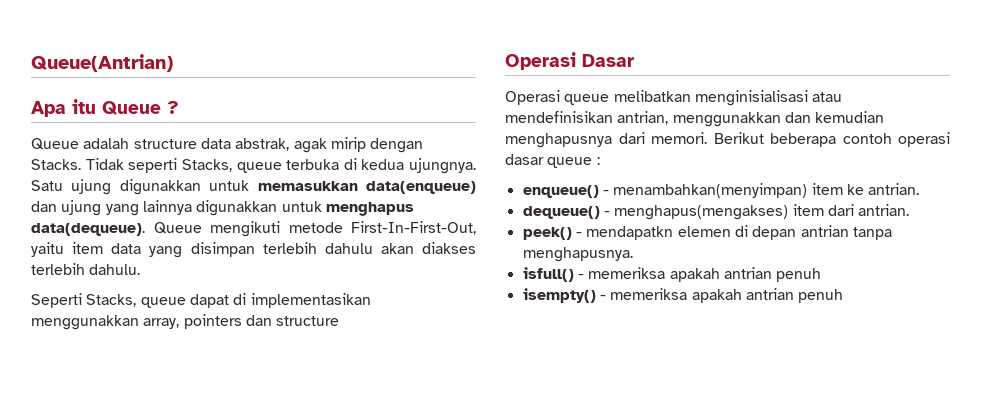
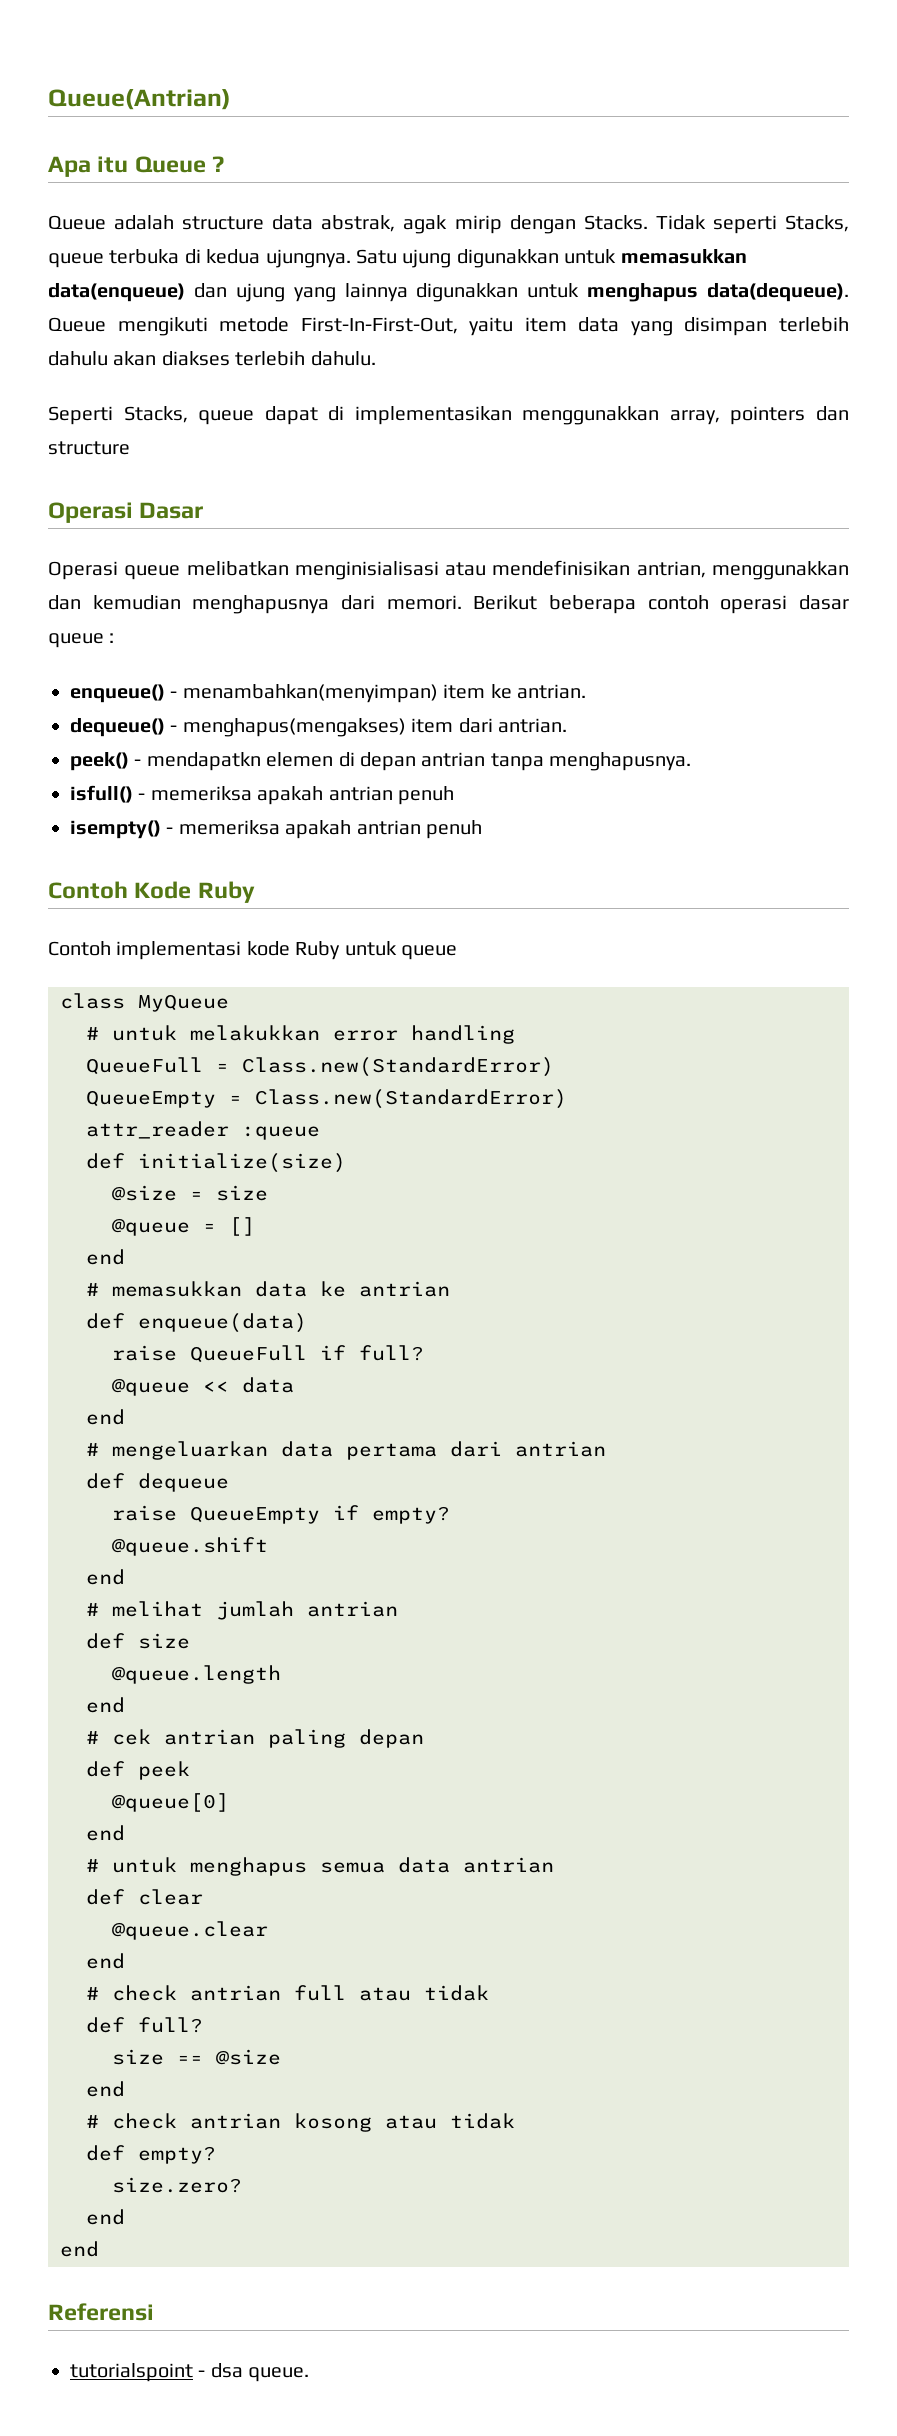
+ Contoh Kode Ruby
+ Contoh implementasi kode Ruby untuk queue
+ class MyQueue
+ # untuk melakukkan error handling
+ QueueFull = Class.new(StandardError)
+ QueueEmpty = Class.new(StandardError)
+ attr_reader :queue
+ def initialize(size)
+ @size = size
+ @queue = []
+ end
+ # memasukkan data ke antrian
+ def enqueue(data)
+ raise QueueFull if full?
+ @queue << data
+ end
+ # mengeluarkan data pertama dari antrian
+ def dequeue
+ raise QueueEmpty if empty?
+ @queue.shift
+ end
+ # melihat jumlah antrian
+ def size
+ @queue.length
+ end
+ # cek antrian paling depan
+ def peek
+ @queue[0]
+ end
+ # untuk menghapus semua data antrian
+ def clear
+ @queue.clear
+ end
+ # check antrian full atau tidak
+ def full?
+ size == @size
+ end
+ # check antrian kosong atau tidak
+ def empty?
+ size.zero?
+ end
+ end
+ Referensi
+ tutorialspoint - dsa queue.

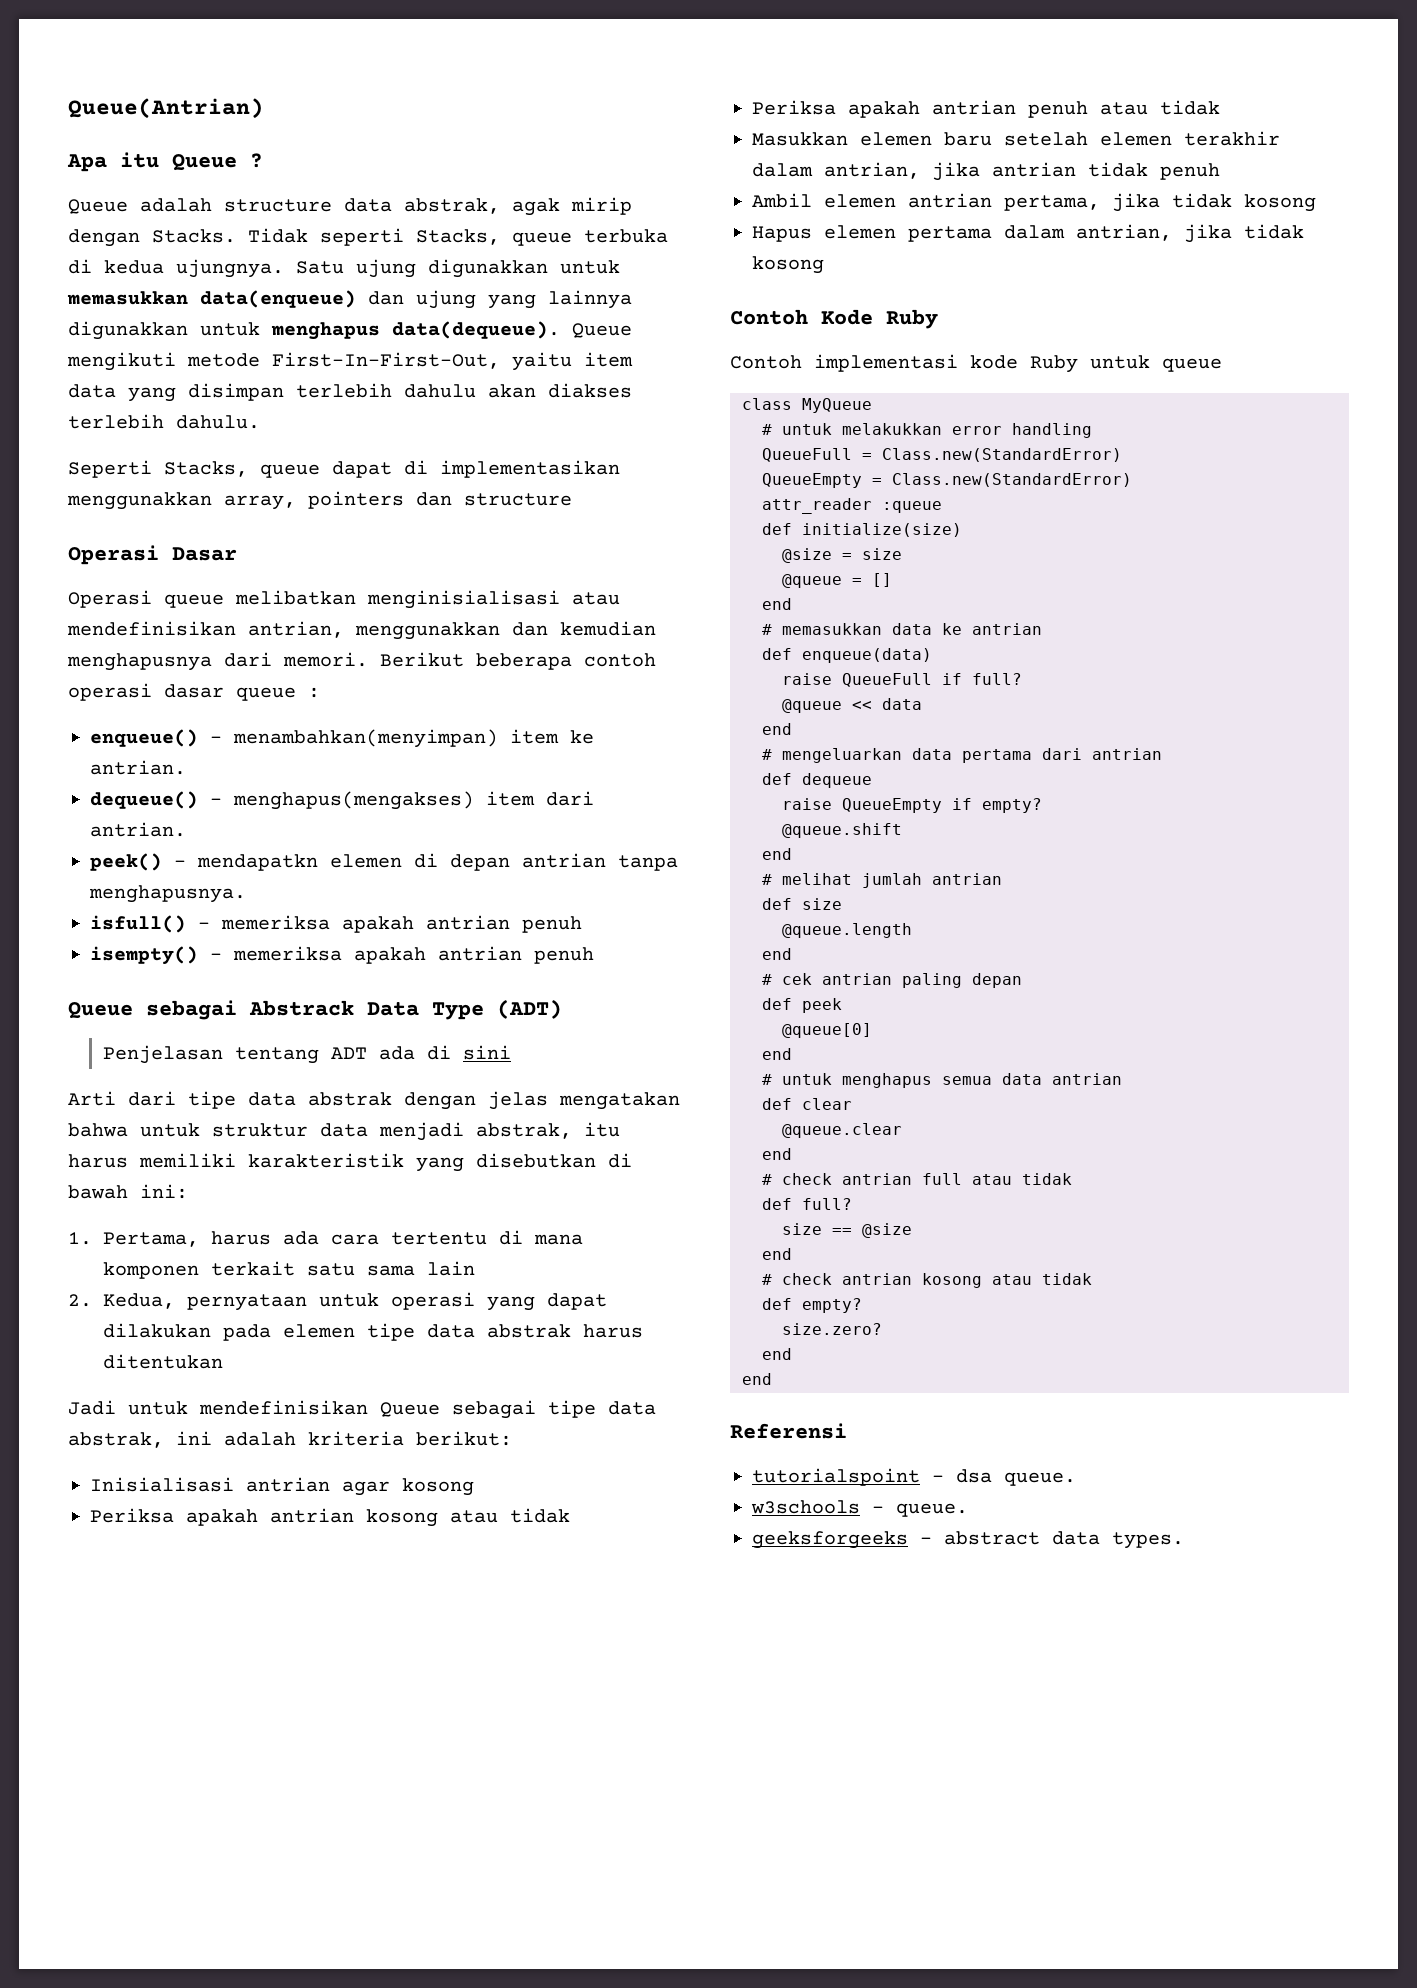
+ Queue sebagai Abstrack Data Type (ADT)
+ Penjelasan tentang ADT ada di sini
+ Arti dari tipe data abstrak dengan jelas mengatakan bahwa untuk struktur data menjadi abstrak, itu harus memiliki karakteristik yang disebutkan di bawah ini:
+ 1. Pertama, harus ada cara tertentu di mana komponen terkait satu sama lain
+ 2. Kedua, pernyataan untuk operasi yang dapat dilakukan pada elemen tipe data abstrak harus ditentukan
+ Jadi untuk mendefinisikan Queue sebagai tipe data abstrak, ini adalah kriteria berikut:
+ Inisialisasi antrian agar kosong
+ Periksa apakah antrian kosong atau tidak
+ Periksa apakah antrian penuh atau tidak
+ Masukkan elemen baru setelah elemen terakhir dalam antrian, jika antrian tidak penuh
+ Ambil elemen antrian pertama, jika tidak kosong
+ Hapus elemen pertama dalam antrian, jika tidak kosong
+ w3schools - queue.
+ geeksforgeeks - abstract data types.

